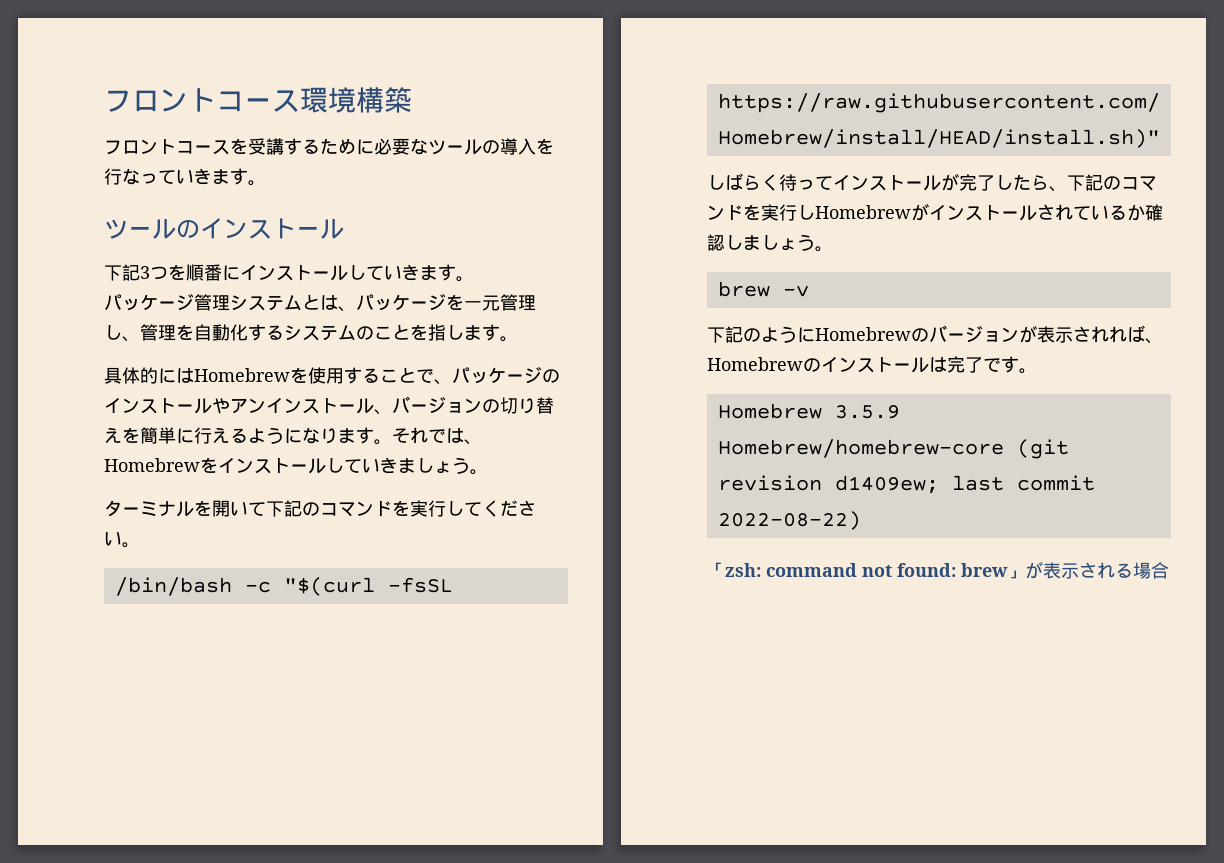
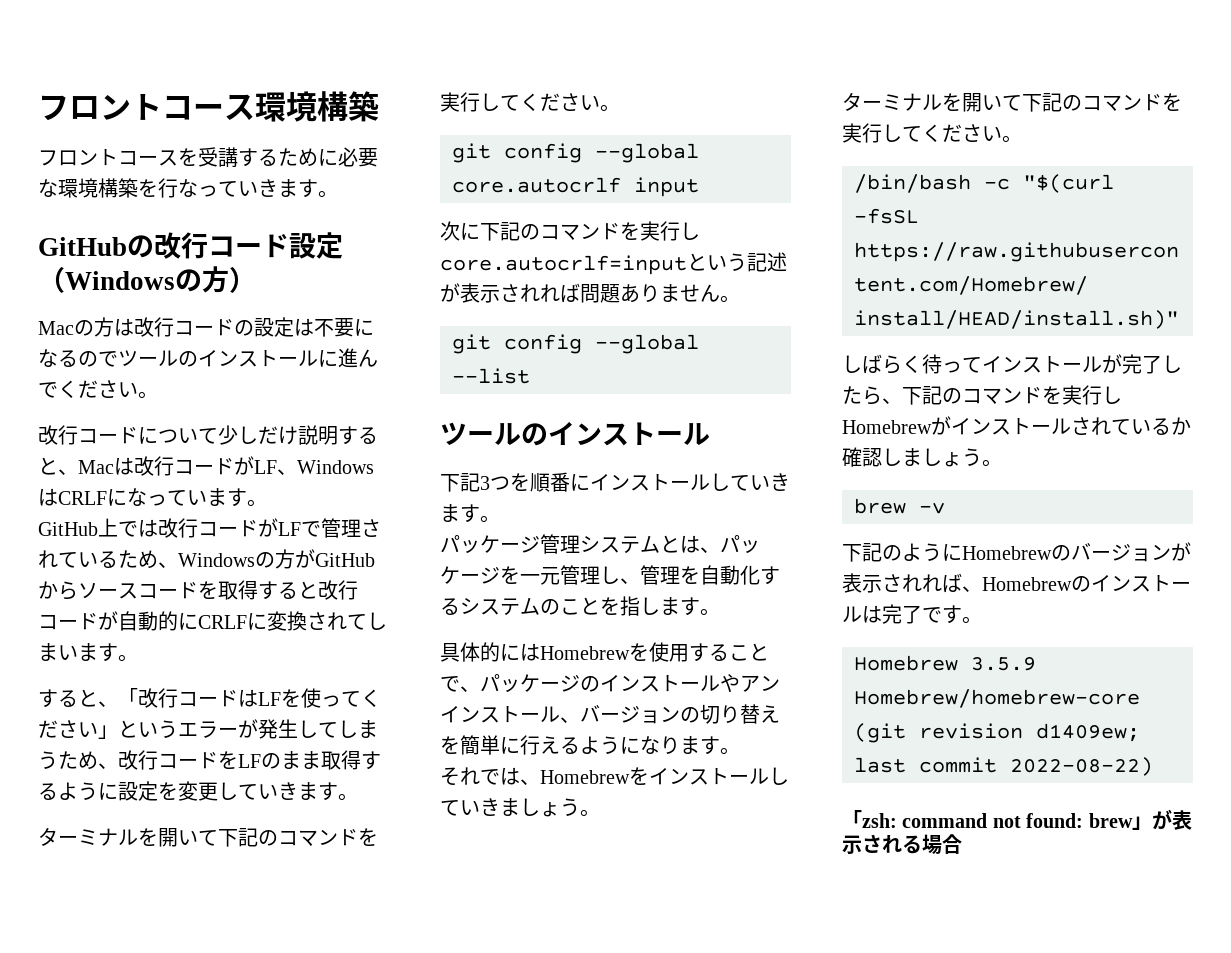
- フロントコースを受講するために必要なツールの導入を行なっていきます。
+ フロントコースを受講するために必要な環境構築を行なっていきます。
+ GitHubの改行コード設定（Windowsの方）
+ Macの方は改行コードの設定は不要になるのでツールのインストールに進んでください。
+ 改行コードについて少しだけ説明すると、Macは改行コードがLF、WindowsはCRLFになっています。
+ GitHub上では改行コードがLFで管理されているため、Windowsの方がGitHubからソースコードを取得すると改行コードが自動的にCRLFに変換されてしまいます。
+ すると、「改行コードはLFを使ってください」というエラーが発生してしまうため、改行コードをLFのまま取得するように設定を変更していきます。
+ ターミナルを開いて下記のコマンドを実行してください。
+ git config --global core.autocrlf input
+ 次に下記のコマンドを実行しcore.autocrlf=inputという記述が表示されれば問題ありません。
+ git config --global --list
- 具体的にはHomebrewを使用することで、パッケージのインストールやアンインストール、バージョンの切り替えを簡単に行えるようになります。それでは、Homebrewをインストールしていきましょう。
+ 具体的にはHomebrewを使用することで、パッケージのインストールやアンインストール、バージョンの切り替えを簡単に行えるようになります。
+ それでは、Homebrewをインストールしていきましょう。

